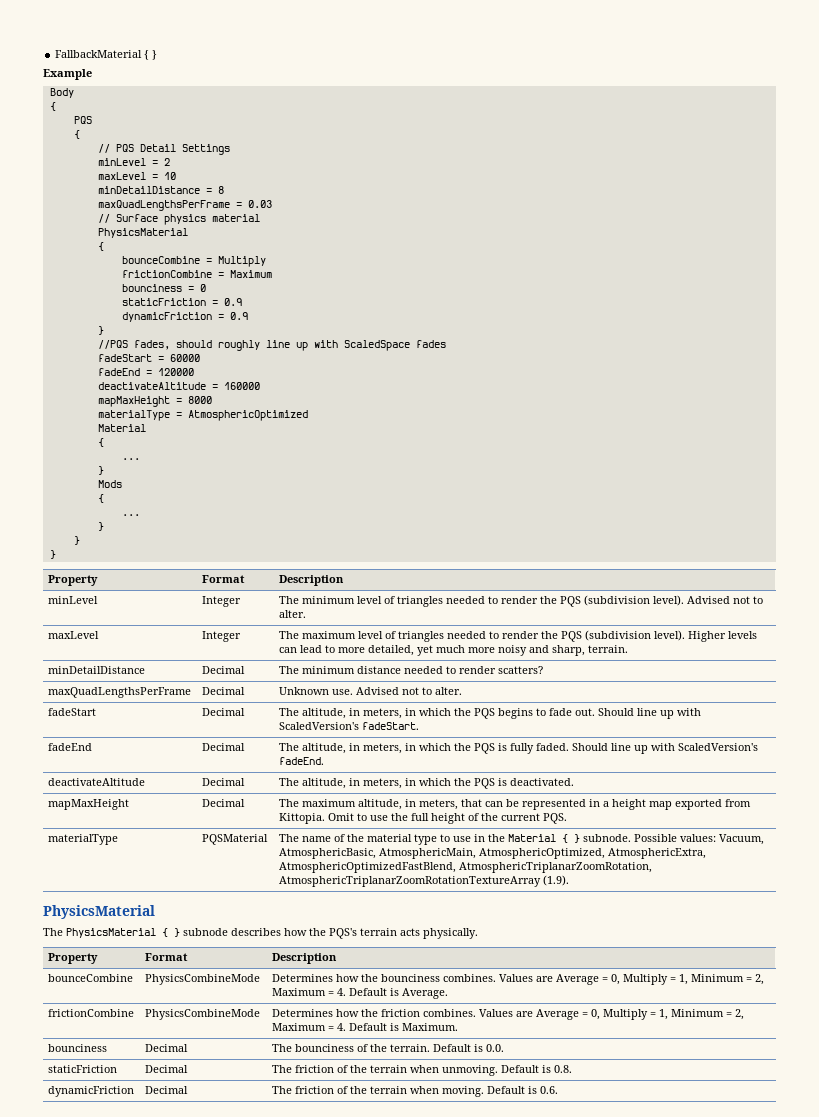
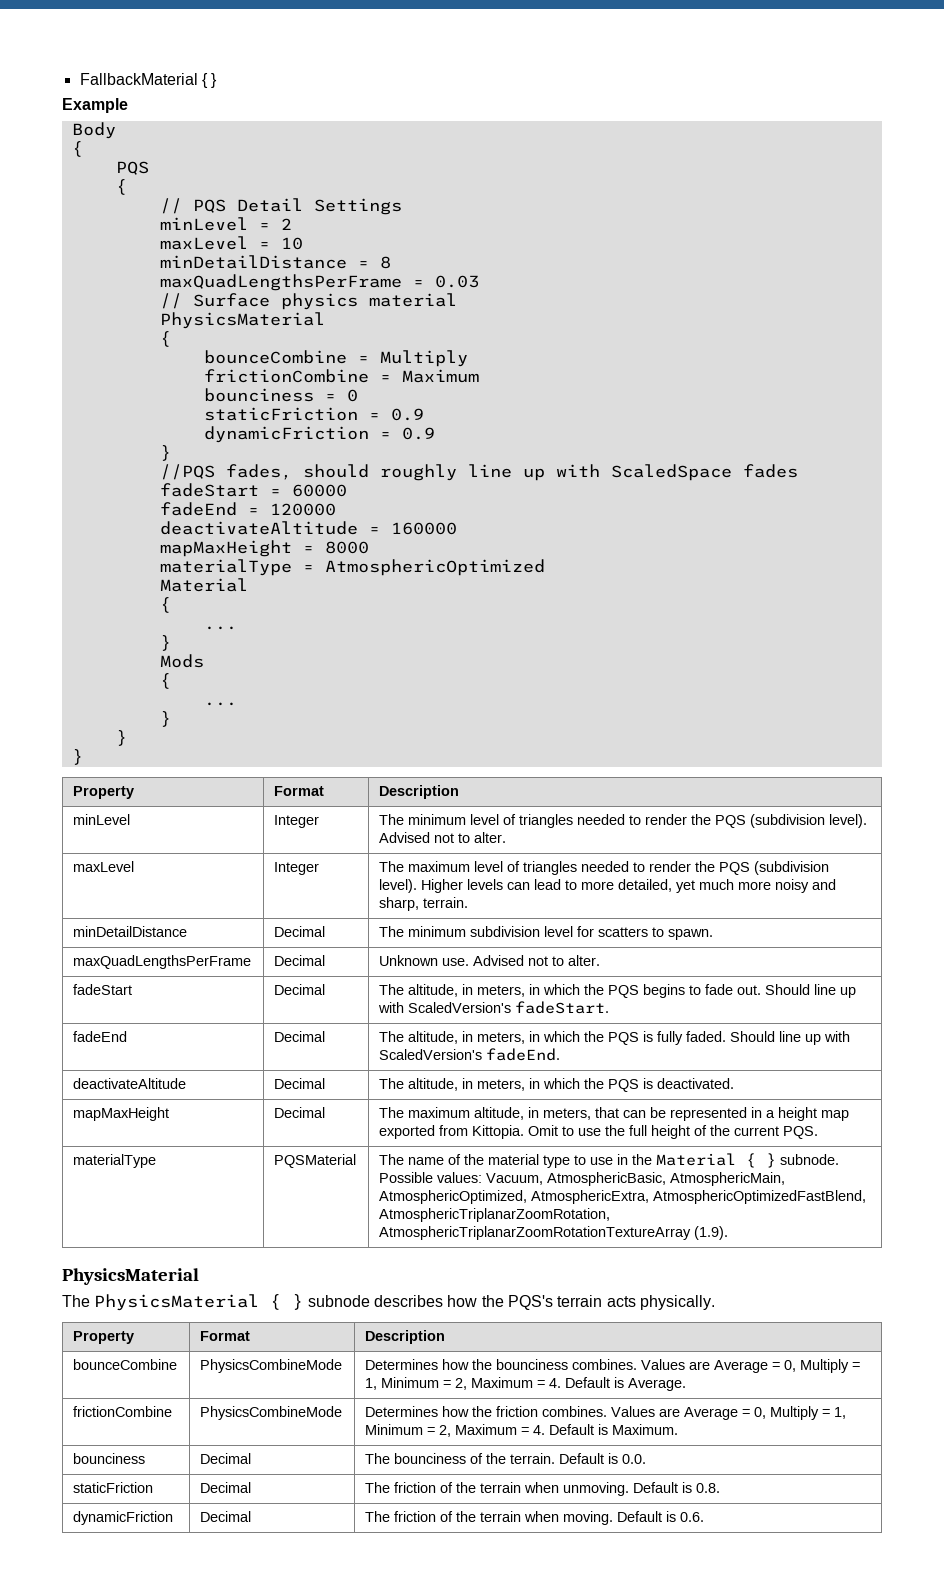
- minDetailDistance | Decimal | The minimum distance needed to render scatters?
+ minDetailDistance | Decimal | The minimum subdivision level for scatters to spawn.

